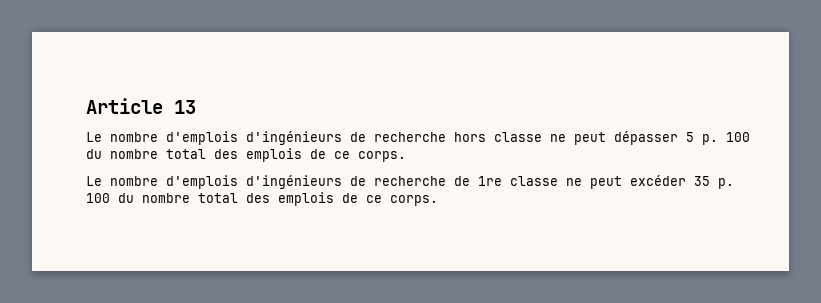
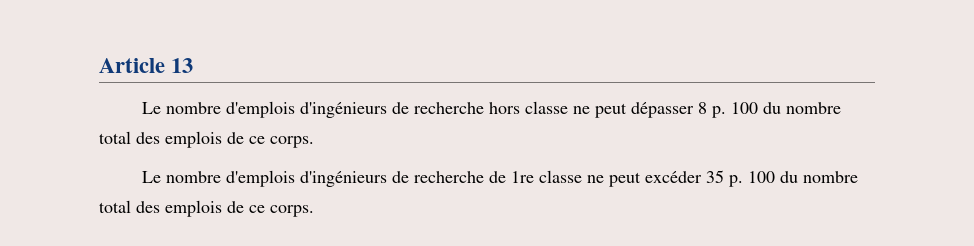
- Le nombre d'emplois d'ingénieurs de recherche hors classe ne peut dépasser 5 p. 100 du nombre total des emplois de ce corps.
+ Le nombre d'emplois d'ingénieurs de recherche hors classe ne peut dépasser 8 p. 100 du nombre total des emplois de ce corps.

